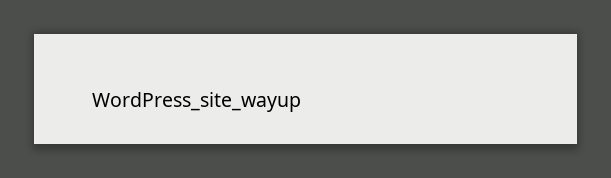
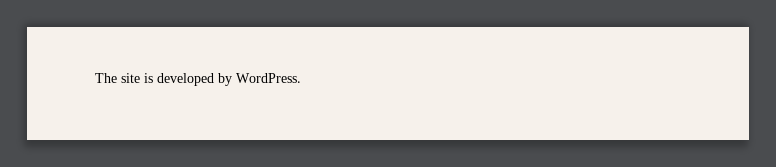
- WordPress_site_wayup
+ The site is developed by WordPress.

